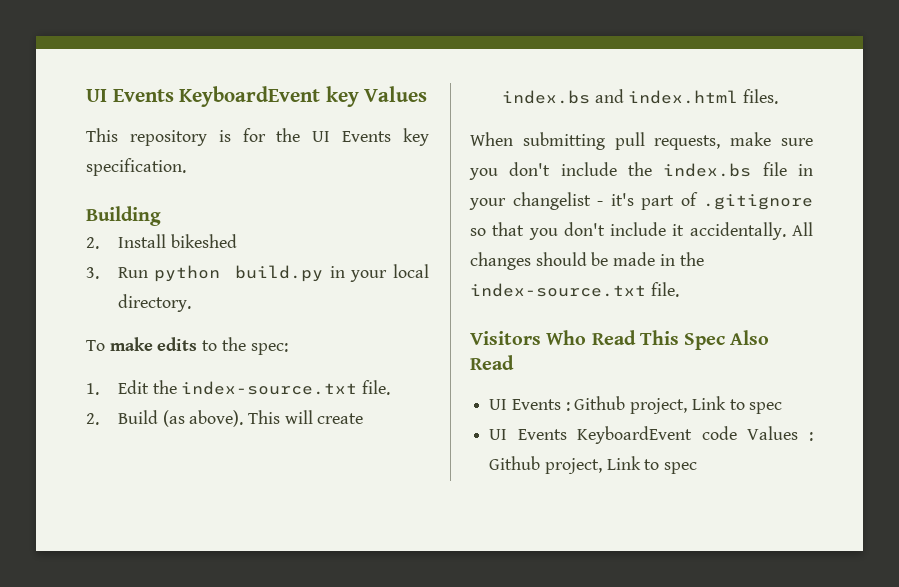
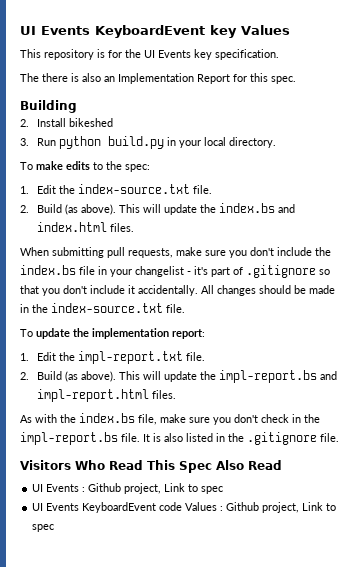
+ The there is also an Implementation Report for this spec.
- This will create index.bs and index.html files.
+ This will update the index.bs and index.html files.
+ To update the implementation report:
+ 1. Edit the impl-report.txt file.
+ 2. Build (as above). This will update the impl-report.bs and impl-report.html files.
+ As with the index.bs file, make sure you don't check in the impl-report.bs file. It is also listed in the .gitignore file.

